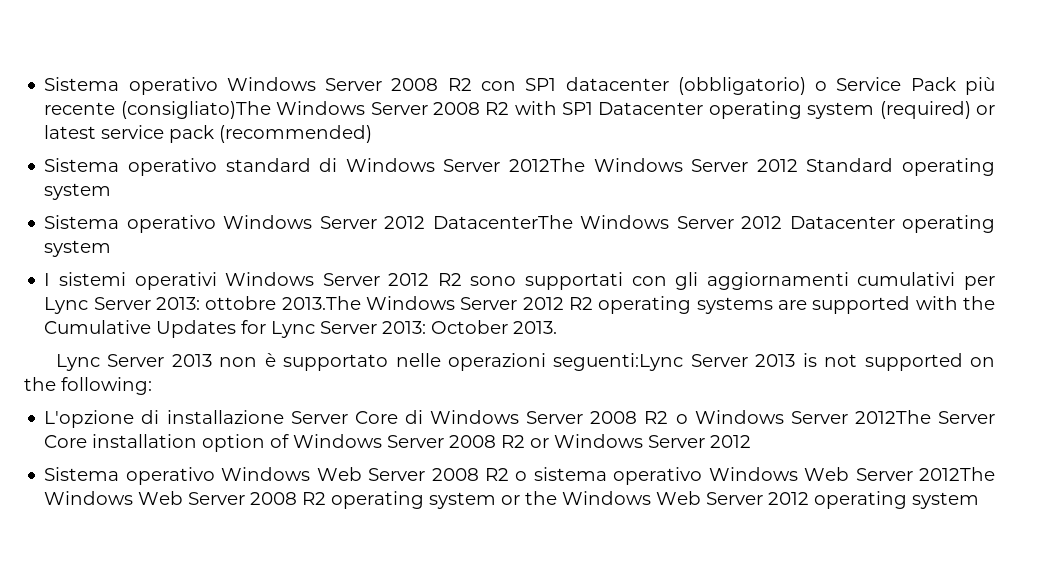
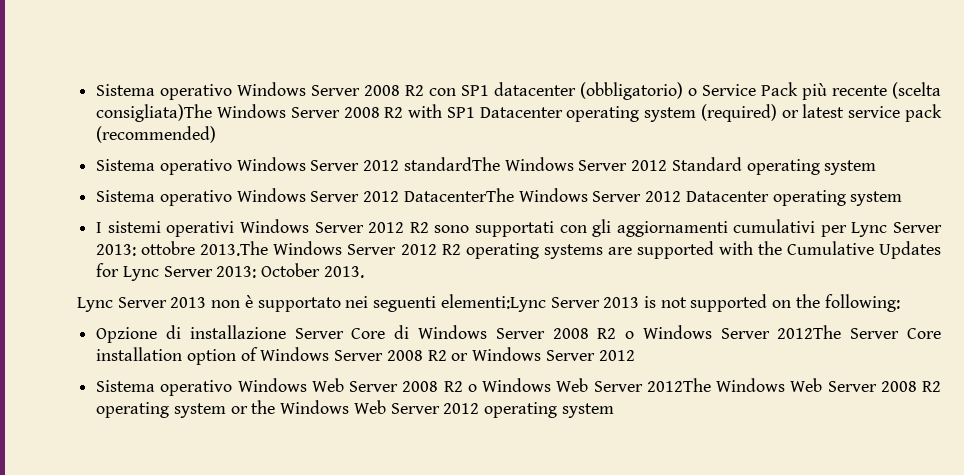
- Sistema operativo Windows Server 2008 R2 con SP1 datacenter (obbligatorio) o Service Pack più recente (consigliato)The Windows Server 2008 R2 with SP1 Datacenter operating system (required) or latest service pack (recommended)
+ Sistema operativo Windows Server 2008 R2 con SP1 datacenter (obbligatorio) o Service Pack più recente (scelta consigliata)The Windows Server 2008 R2 with SP1 Datacenter operating system (required) or latest service pack (recommended)
- Sistema operativo standard di Windows Server 2012The Windows Server 2012 Standard operating system
+ Sistema operativo Windows Server 2012 standardThe Windows Server 2012 Standard operating system
- Lync Server 2013 non è supportato nelle operazioni seguenti:Lync Server 2013 is not supported on the following:
+ Lync Server 2013 non è supportato nei seguenti elementi:Lync Server 2013 is not supported on the following:
- L'opzione di installazione Server Core di Windows Server 2008 R2 o Windows Server 2012The Server Core installation option of Windows Server 2008 R2 or Windows Server 2012
+ Opzione di installazione Server Core di Windows Server 2008 R2 o Windows Server 2012The Server Core installation option of Windows Server 2008 R2 or Windows Server 2012
- Sistema operativo Windows Web Server 2008 R2 o sistema operativo Windows Web Server 2012The Windows Web Server 2008 R2 operating system or the Windows Web Server 2012 operating system
+ Sistema operativo Windows Web Server 2008 R2 o Windows Web Server 2012The Windows Web Server 2008 R2 operating system or the Windows Web Server 2012 operating system

